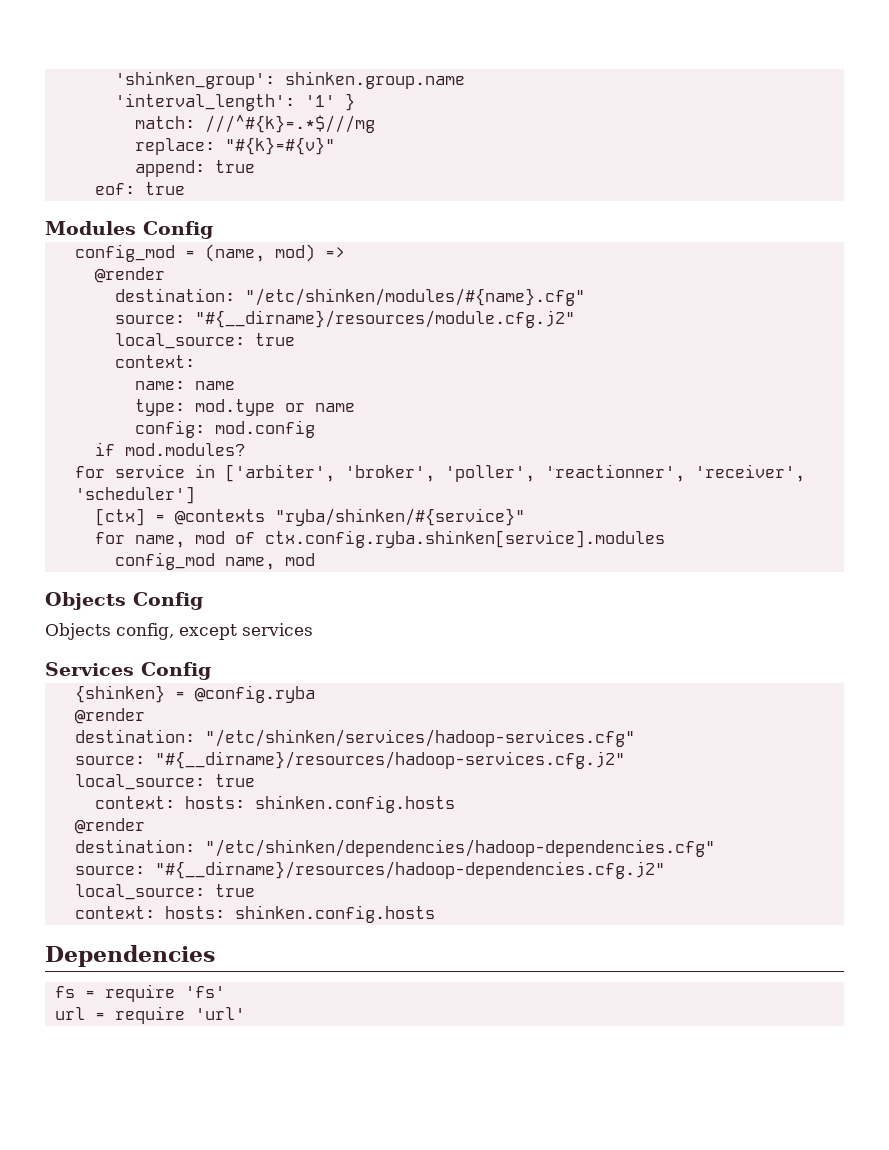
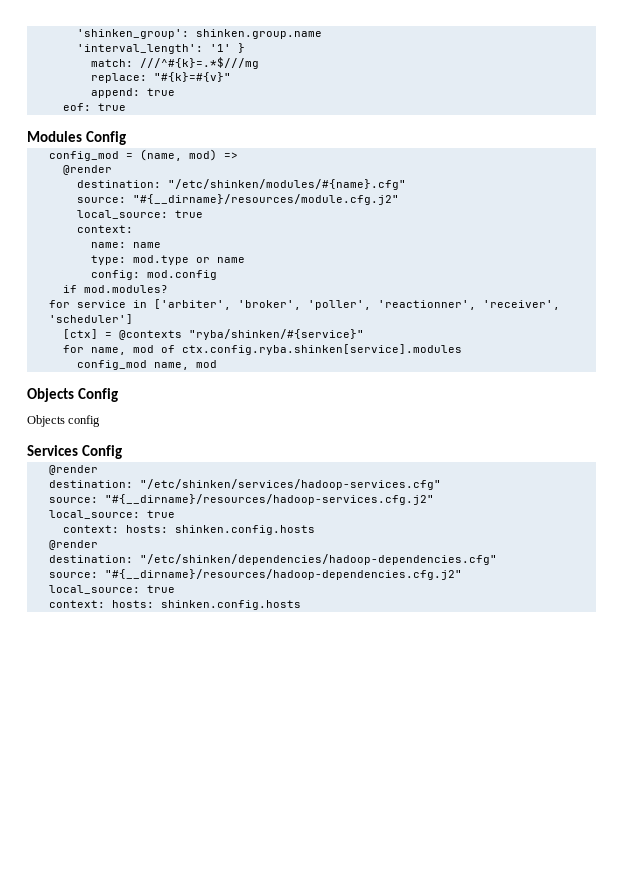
- Objects config, except services
+ Objects config
- {shinken} = @config.ryba
- Dependencies
- fs = require 'fs'
- url = require 'url'

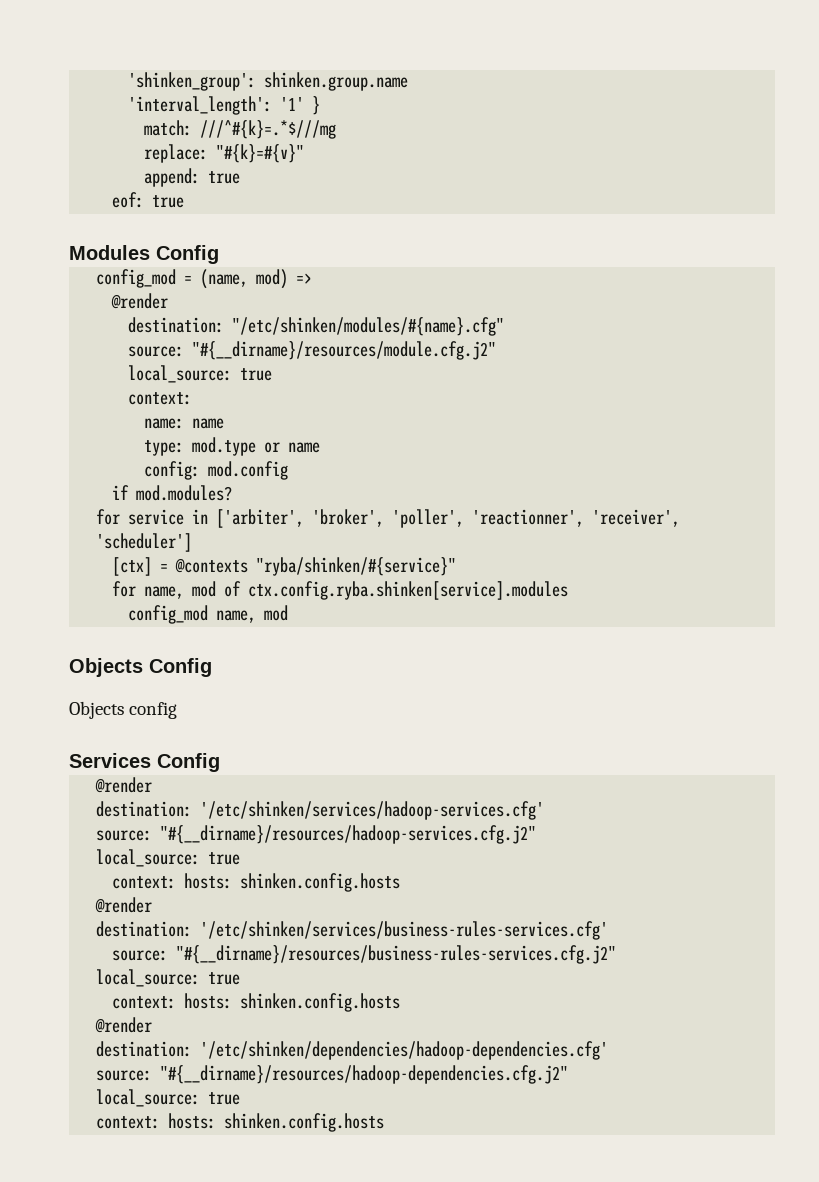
- destination: "/etc/shinken/services/hadoop-services.cfg"
+ destination: '/etc/shinken/services/hadoop-services.cfg'
- destination: "/etc/shinken/dependencies/hadoop-dependencies.cfg"
+ destination: '/etc/shinken/services/business-rules-services.cfg'
+ source: "#{__dirname}/resources/business-rules-services.cfg.j2"
+ local_source: true
+ context: hosts: shinken.config.hosts
+ @render
+ destination: '/etc/shinken/dependencies/hadoop-dependencies.cfg'

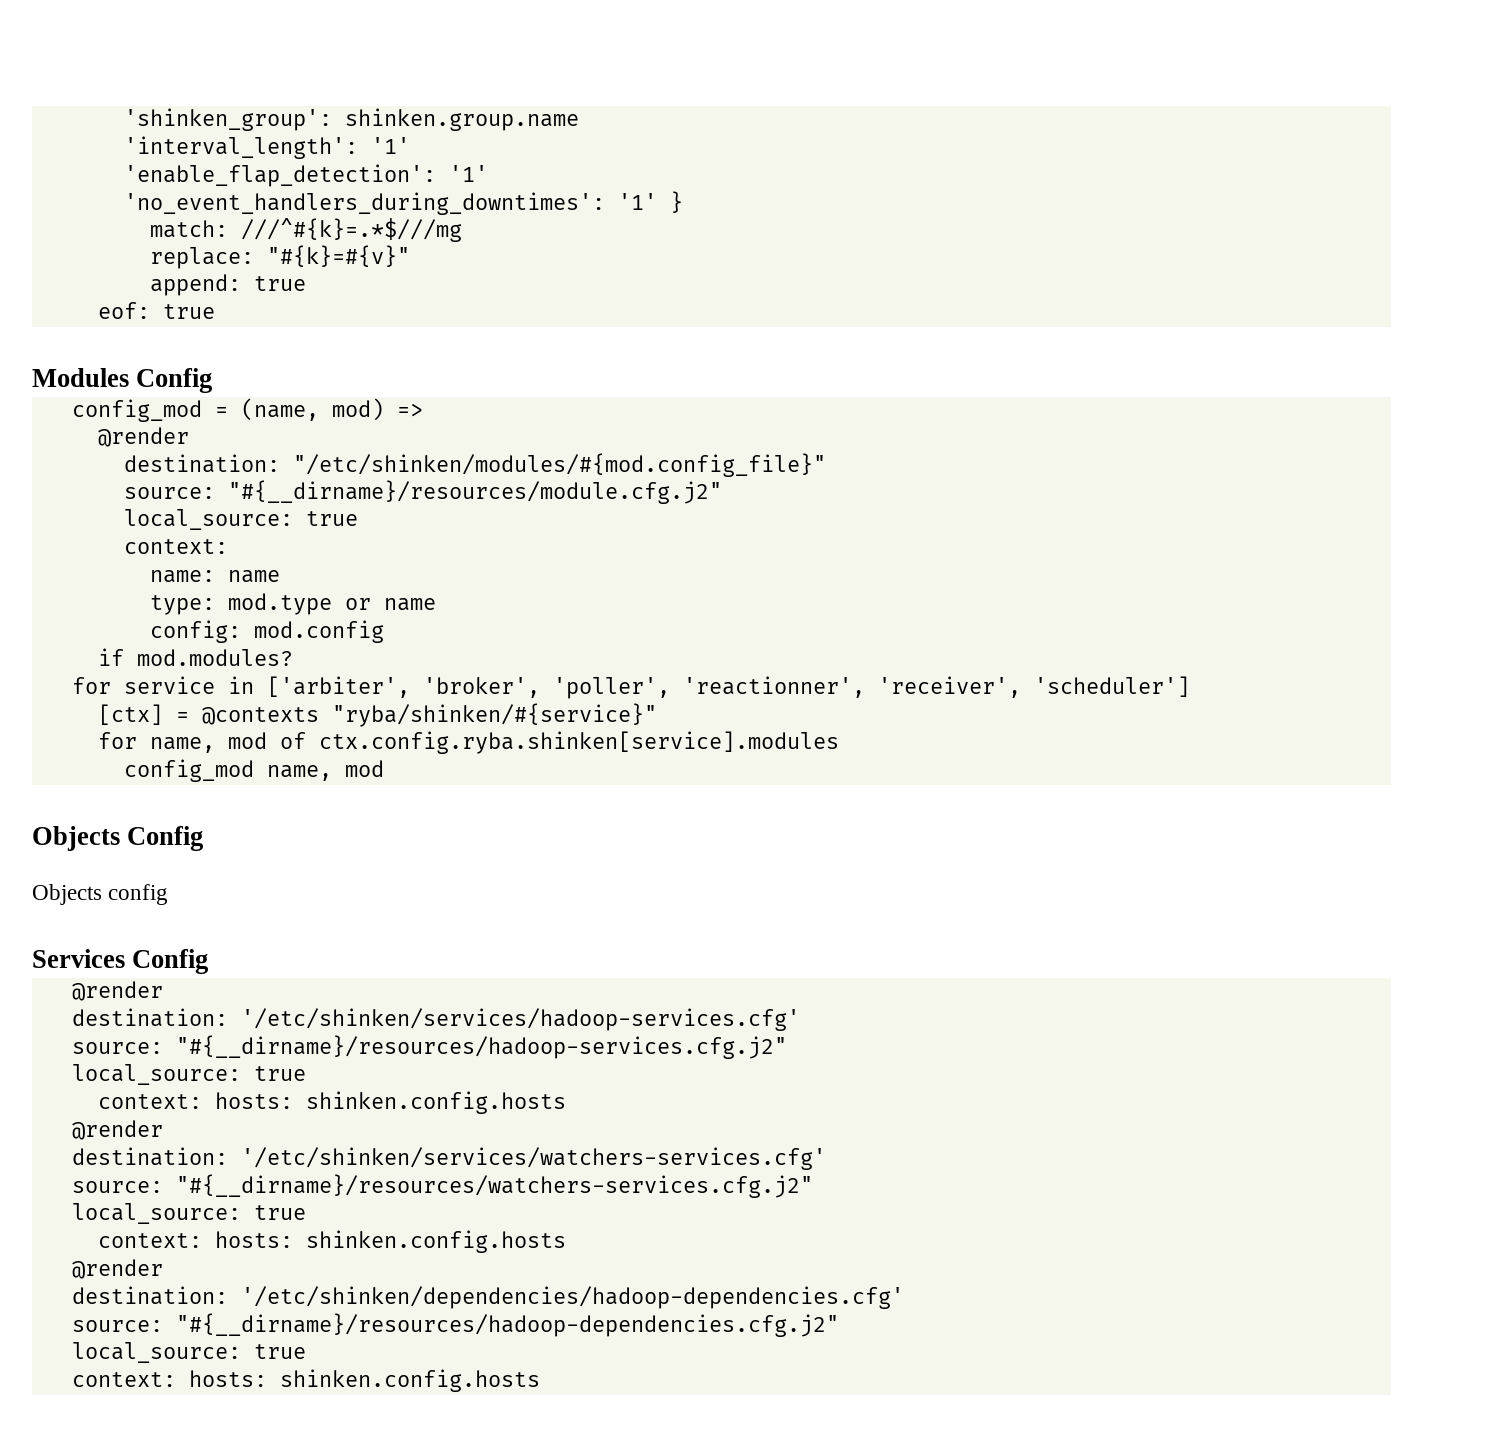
- 'interval_length': '1' }
+ 'interval_length': '1'
+ 'enable_flap_detection': '1'
+ 'no_event_handlers_during_downtimes': '1' }
- destination: "/etc/shinken/modules/#{name}.cfg"
+ destination: "/etc/shinken/modules/#{mod.config_file}"
- destination: '/etc/shinken/services/business-rules-services.cfg'
- source: "#{__dirname}/resources/business-rules-services.cfg.j2"
+ destination: '/etc/shinken/services/watchers-services.cfg'
+ source: "#{__dirname}/resources/watchers-services.cfg.j2"

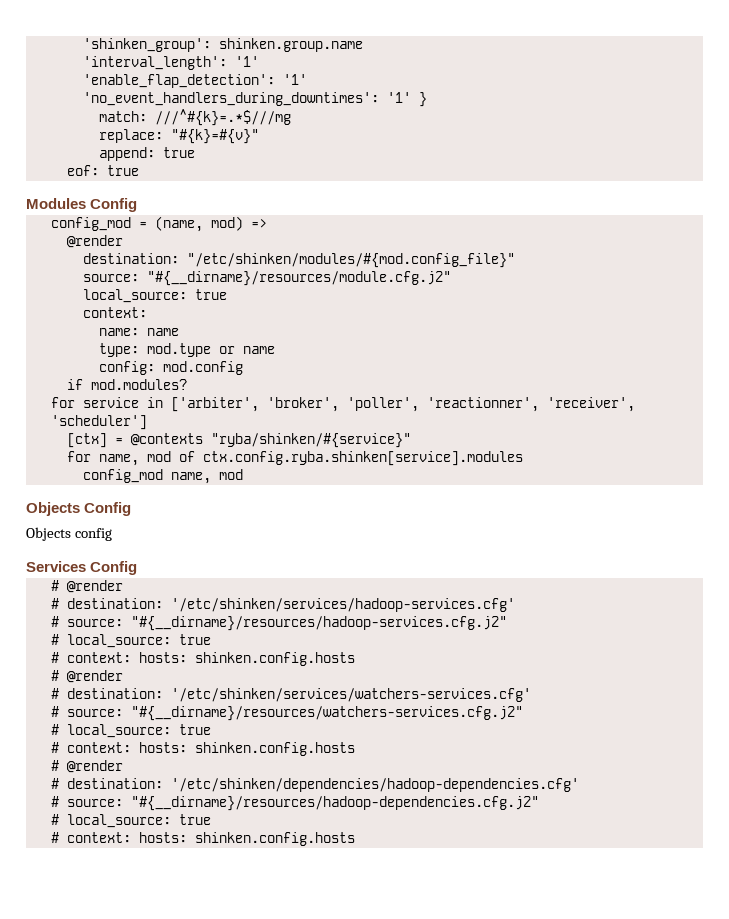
  Services Config
- @render
- destination: '/etc/shinken/services/hadoop-services.cfg'
+ # @render
+ # destination: '/etc/shinken/services/hadoop-services.cfg'
- source: "#{__dirname}/resources/hadoop-services.cfg.j2"
- local_source: true
- context: hosts: shinken.config.hosts
- @render
- destination: '/etc/shinken/services/watchers-services.cfg'
+ # source: "#{__dirname}/resources/hadoop-services.cfg.j2"
+ # local_source: true
+ # context: hosts: shinken.config.hosts
+ # @render
+ # destination: '/etc/shinken/services/watchers-services.cfg'
- source: "#{__dirname}/resources/watchers-services.cfg.j2"
- local_source: true
- context: hosts: shinken.config.hosts
- @render
- destination: '/etc/shinken/dependencies/hadoop-dependencies.cfg'
+ # source: "#{__dirname}/resources/watchers-services.cfg.j2"
+ # local_source: true
+ # context: hosts: shinken.config.hosts
+ # @render
+ # destination: '/etc/shinken/dependencies/hadoop-dependencies.cfg'
- source: "#{__dirname}/resources/hadoop-dependencies.cfg.j2"
- local_source: true
- context: hosts: shinken.config.hosts
+ # source: "#{__dirname}/resources/hadoop-dependencies.cfg.j2"
+ # local_source: true
+ # context: hosts: shinken.config.hosts

